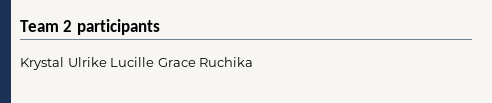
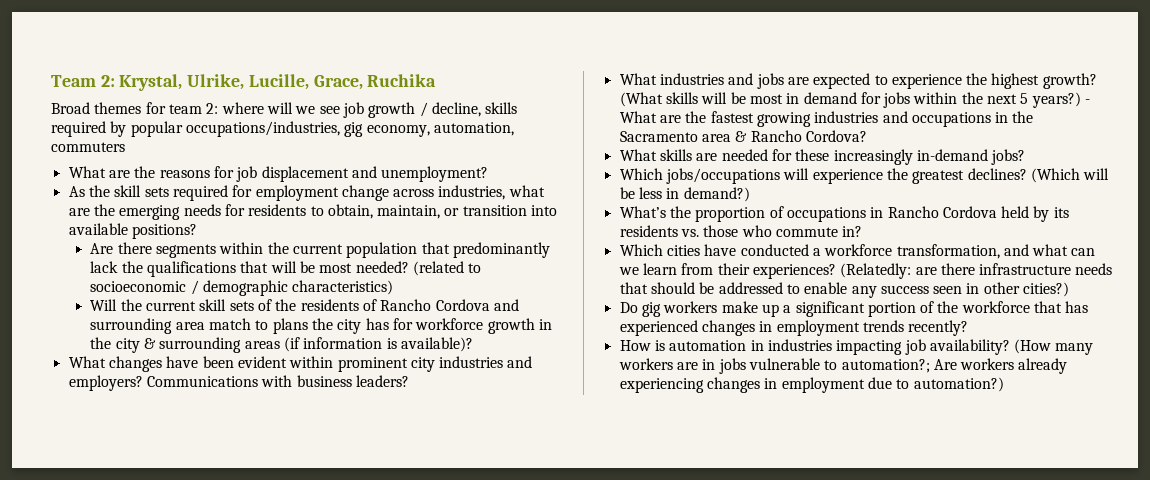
- Team 2 participants
- Krystal Ulrike Lucille Grace Ruchika
+ Team 2: Krystal, Ulrike, Lucille, Grace, Ruchika
+ Broad themes for team 2: where will we see job growth / decline, skills required by popular occupations/industries, gig economy, automation, commuters
+ What are the reasons for job displacement and unemployment?
+ As the skill sets required for employment change across industries, what are the emerging needs for residents to obtain, maintain, or transition into available positions?
+ Are there segments within the current population that predominantly lack the qualifications that will be most needed? (related to socioeconomic / demographic characteristics)
+ Will the current skill sets of the residents of Rancho Cordova and surrounding area match to plans the city has for workforce growth in the city & surrounding areas (if information is available)?
+ What changes have been evident within prominent city industries and employers? Communications with business leaders?
+ What industries and jobs are expected to experience the highest growth? (What skills will be most in demand for jobs within the next 5 years?) - What are the fastest growing industries and occupations in the Sacramento area & Rancho Cordova?
+ What skills are needed for these increasingly in-demand jobs?
+ Which jobs/occupations will experience the greatest declines? (Which will be less in demand?)
+ What’s the proportion of occupations in Rancho Cordova held by its residents vs. those who commute in?
+ Which cities have conducted a workforce transformation, and what can we learn from their experiences? (Relatedly: are there infrastructure needs that should be addressed to enable any success seen in other cities?)
+ Do gig workers make up a significant portion of the workforce that has experienced changes in employment trends recently?
+ How is automation in industries impacting job availability? (How many workers are in jobs vulnerable to automation?; Are workers already experiencing changes in employment due to automation?)

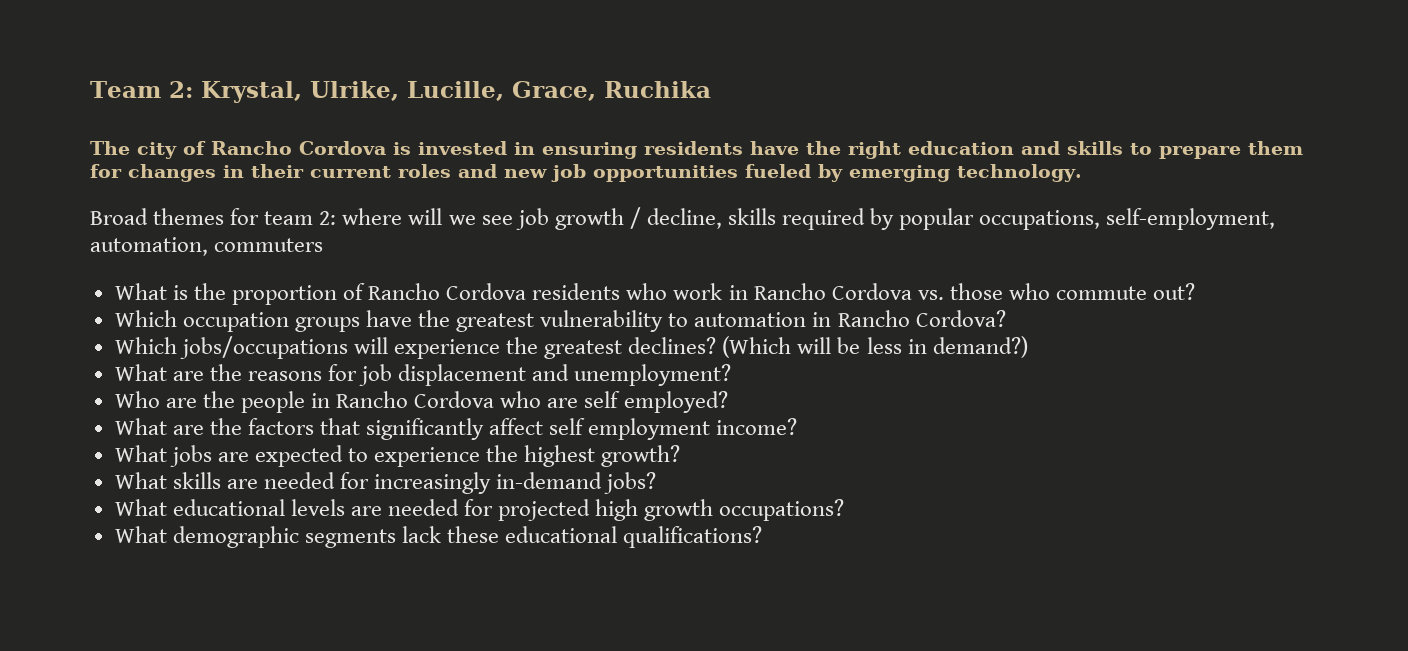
+ The city of Rancho Cordova is invested in ensuring residents have the right education and skills to prepare them for changes in their current roles and new job opportunities fueled by emerging technology.
- Broad themes for team 2: where will we see job growth / decline, skills required by popular occupations/industries, gig economy, automation, commuters
+ Broad themes for team 2: where will we see job growth / decline, skills required by popular occupations, self-employment, automation, commuters
- What are the reasons for job displacement and unemployment?
- As the skill sets required for employment change across industries, what are the emerging needs for residents to obtain, maintain, or transition into available positions?
- Are there segments within the current population that predominantly lack the qualifications that will be most needed? (related to socioeconomic / demographic characteristics)
- Will the current skill sets of the residents of Rancho Cordova and surrounding area match to plans the city has for workforce growth in the city & surrounding areas (if information is available)?
- What changes have been evident within prominent city industries and employers? Communications with business leaders?
- What industries and jobs are expected to experience the highest growth? (What skills will be most in demand for jobs within the next 5 years?) - What are the fastest growing industries and occupations in the Sacramento area & Rancho Cordova?
- What skills are needed for these increasingly in-demand jobs?
+ What is the proportion of Rancho Cordova residents who work in Rancho Cordova vs. those who commute out?
+ Which occupation groups have the greatest vulnerability to automation in Rancho Cordova?
- What’s the proportion of occupations in Rancho Cordova held by its residents vs. those who commute in?
- Which cities have conducted a workforce transformation, and what can we learn from their experiences? (Relatedly: are there infrastructure needs that should be addressed to enable any success seen in other cities?)
- Do gig workers make up a significant portion of the workforce that has experienced changes in employment trends recently?
- How is automation in industries impacting job availability? (How many workers are in jobs vulnerable to automation?; Are workers already experiencing changes in employment due to automation?)
+ What are the reasons for job displacement and unemployment?
+ Who are the people in Rancho Cordova who are self employed?
+ What are the factors that significantly affect self employment income?
+ What jobs are expected to experience the highest growth?
+ What skills are needed for increasingly in-demand jobs?
+ What educational levels are needed for projected high growth occupations?
+ What demographic segments lack these educational qualifications?

